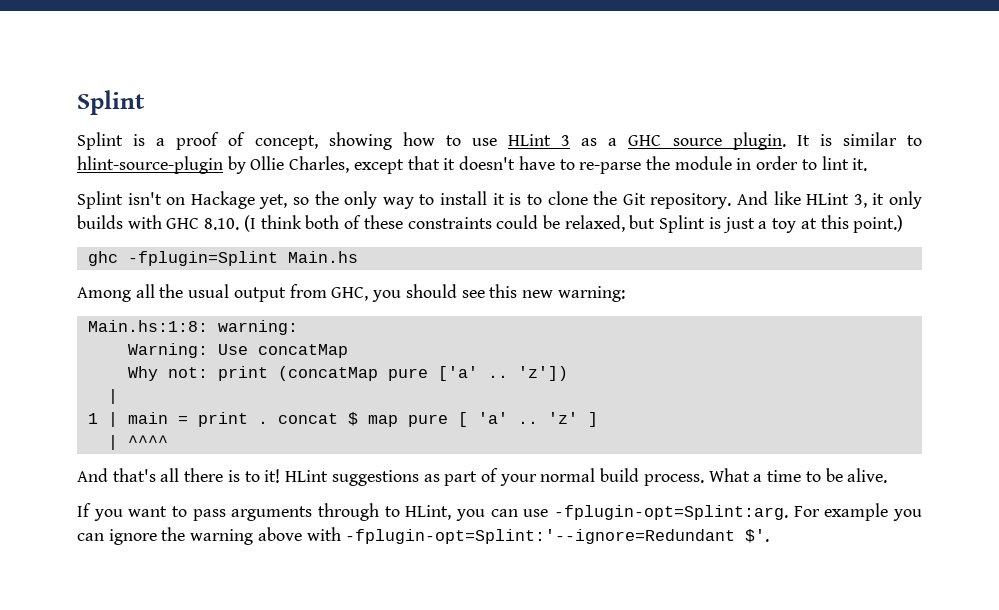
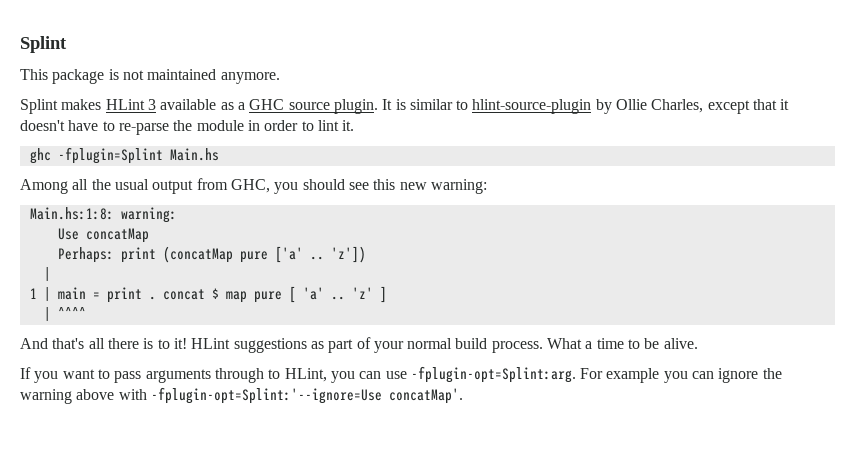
- Splint is a proof of concept, showing how to use HLint 3 as a GHC source plugin.
+ This package is not maintained anymore.
+ Splint makes HLint 3 available as a GHC source plugin.
- Splint isn't on Hackage yet, so the only way to install it is to clone the Git repository. And like HLint 3, it only builds with GHC 8.10. (I think both of these constraints could be relaxed, but Splint is just a toy at this point.)
- Warning: Use concatMap
+ Use concatMap
- Why not: print (concatMap pure ['a' ..
+ Perhaps: print (concatMap pure ['a' ..
- For example you can ignore the warning above with -fplugin-opt=Splint:'--ignore=Redundant $'.
+ For example you can ignore the warning above with -fplugin-opt=Splint:'--ignore=Use concatMap'.

